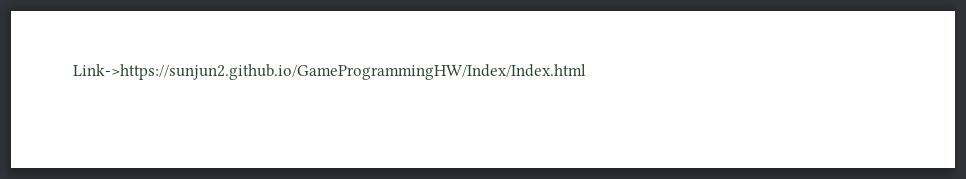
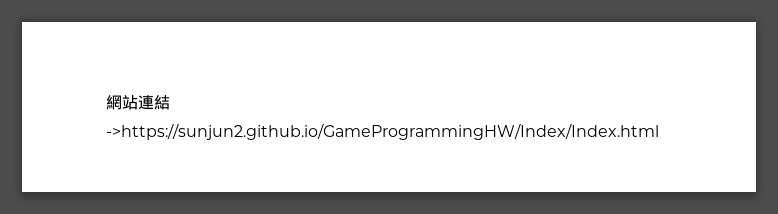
- Link->https://sunjun2.github.io/GameProgrammingHW/Index/Index.html
+ 網站連結->https://sunjun2.github.io/GameProgrammingHW/Index/Index.html

